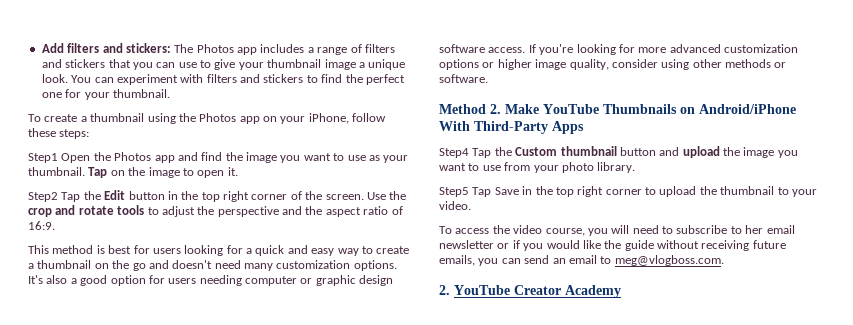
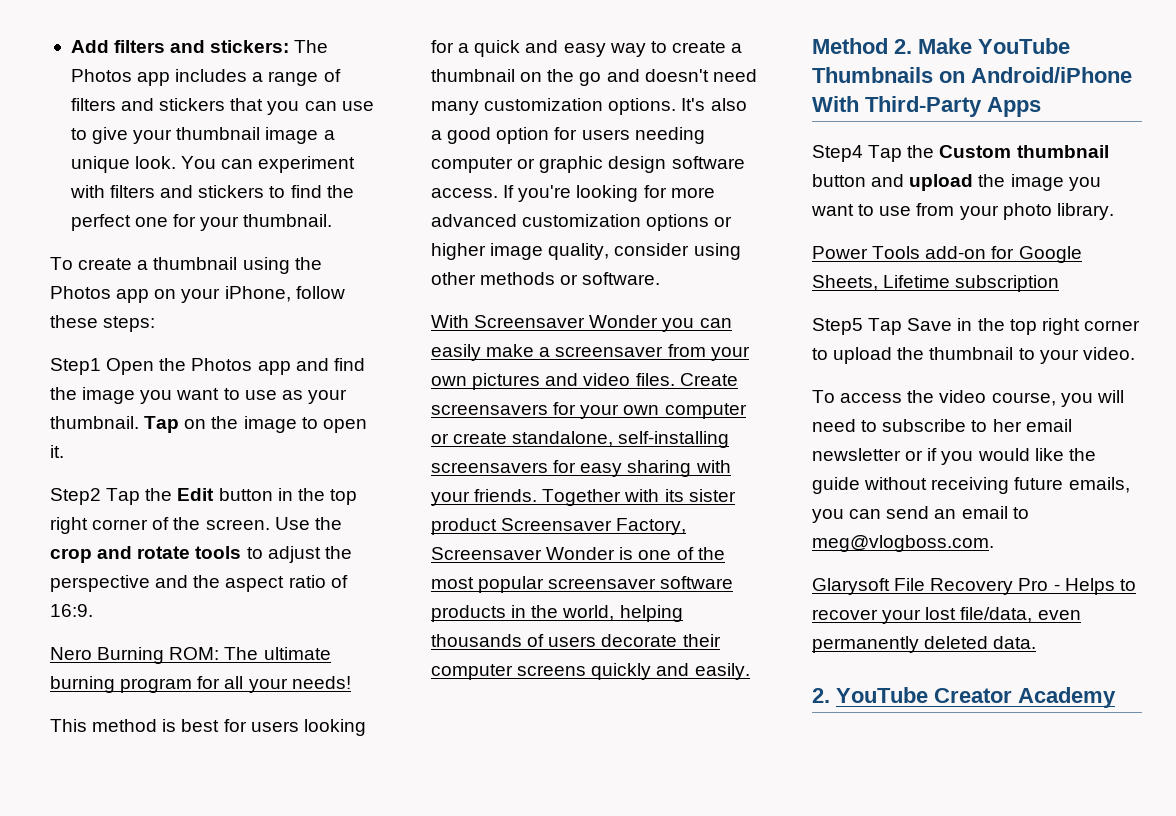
+ Nero Burning ROM: The ultimate burning program for all your needs!
+ With Screensaver Wonder you can easily make a screensaver from your own pictures and video files. Create screensavers for your own computer or create standalone, self-installing screensavers for easy sharing with your friends. Together with its sister product Screensaver Factory, Screensaver Wonder is one of the most popular screensaver software products in the world, helping thousands of users decorate their computer screens quickly and easily.
+ Power Tools add-on for Google Sheets, Lifetime subscription
+ Glarysoft File Recovery Pro - Helps to recover your lost file/data, even permanently deleted data.

